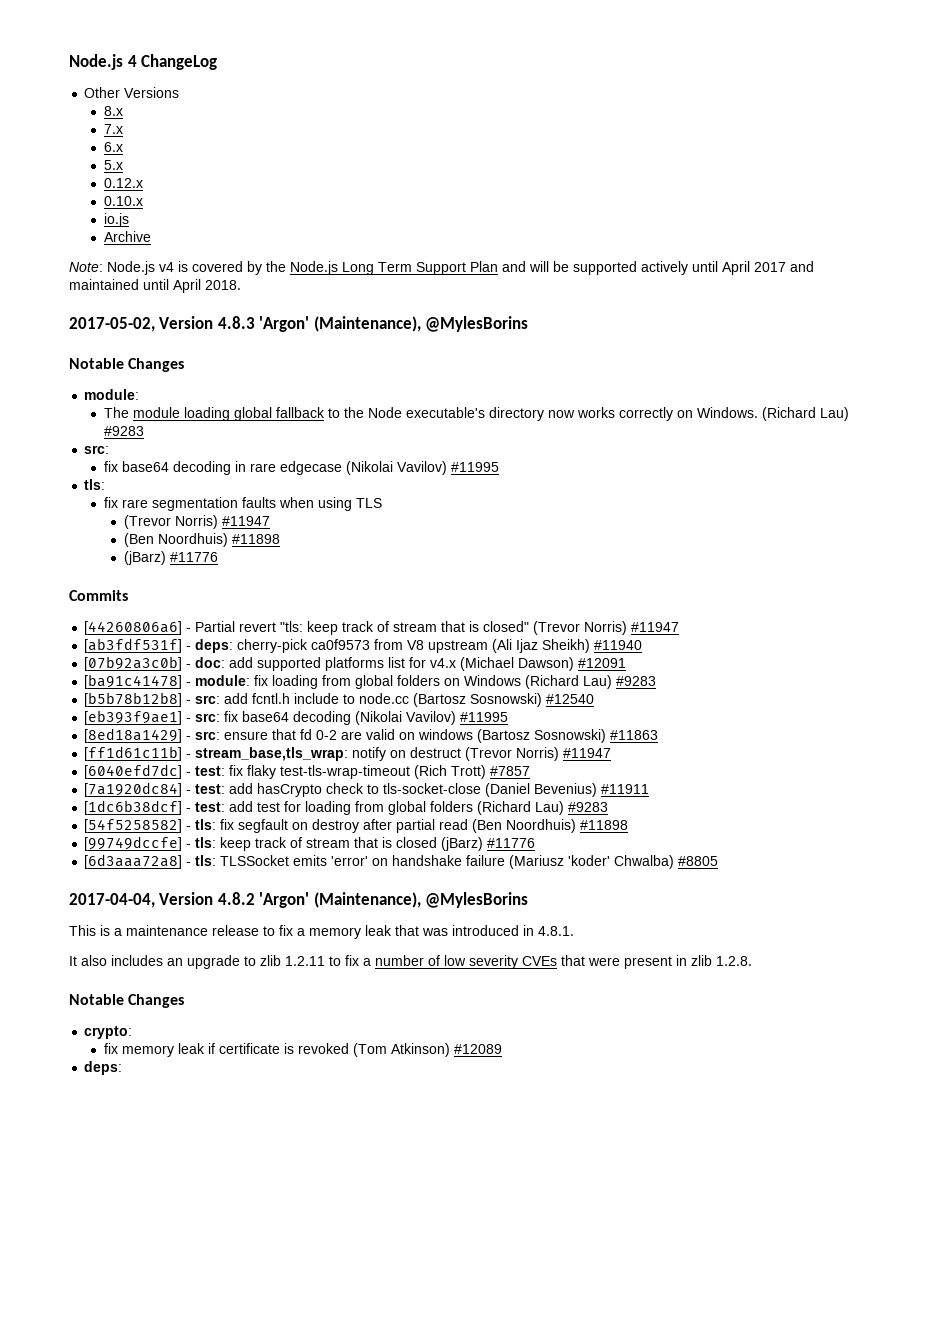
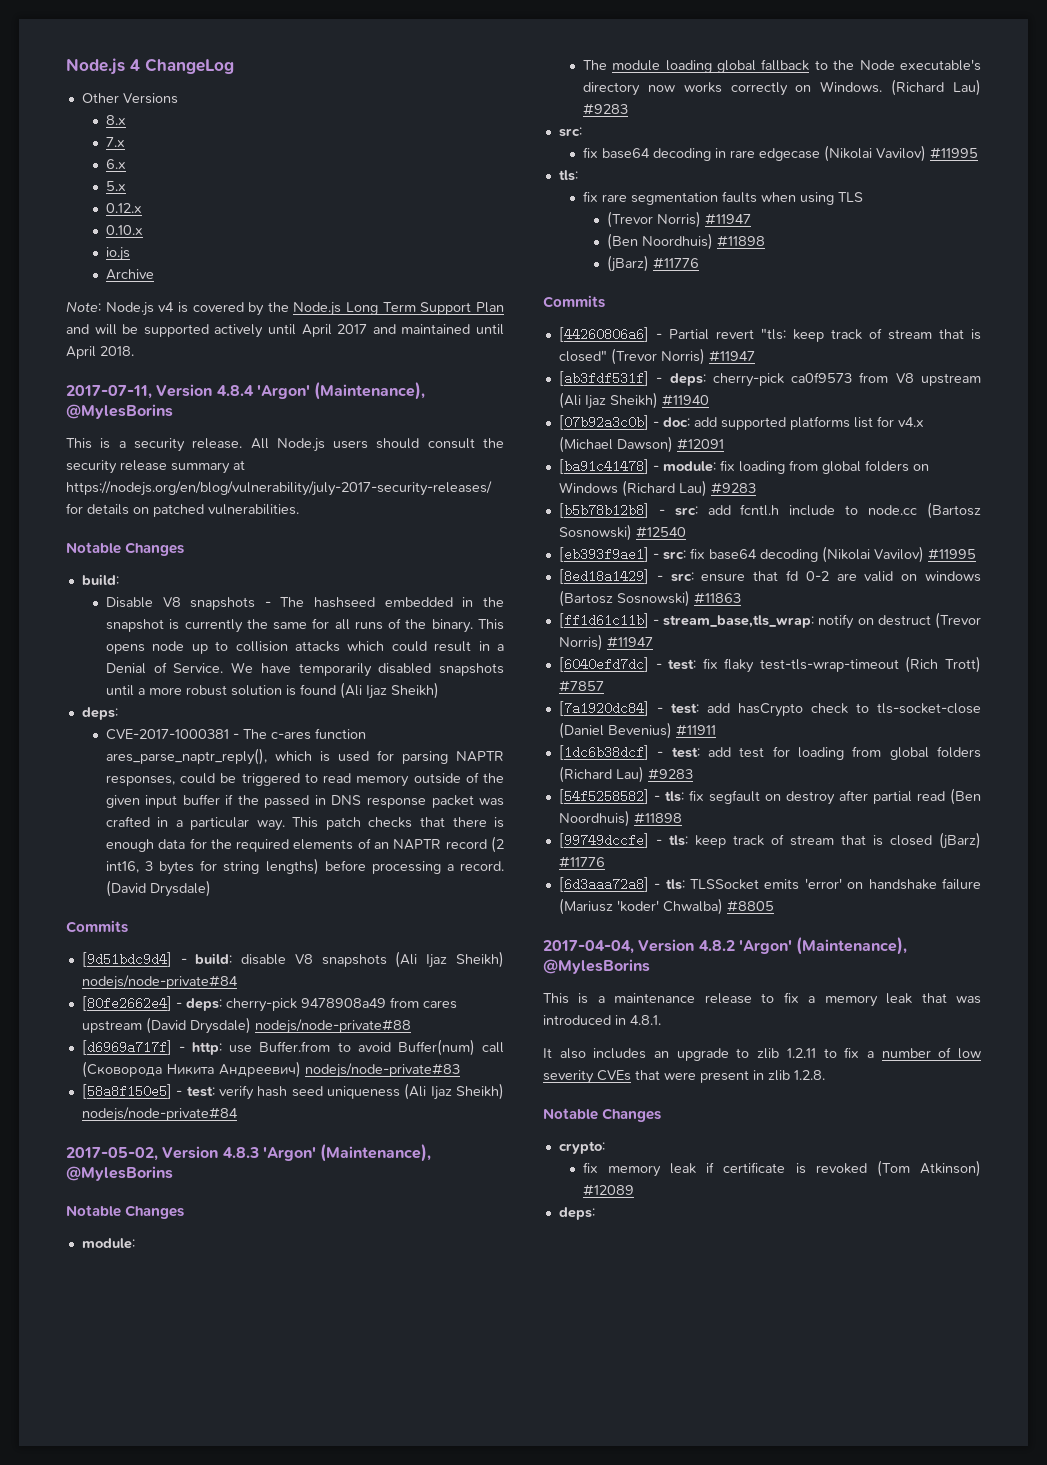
+ 2017-07-11, Version 4.8.4 'Argon' (Maintenance), @MylesBorins
+ This is a security release. All Node.js users should consult the security release summary at https://nodejs.org/en/blog/vulnerability/july-2017-security-releases/ for details on patched vulnerabilities.
+ Notable Changes
+ build:
+ Disable V8 snapshots - The hashseed embedded in the snapshot is currently the same for all runs of the binary. This opens node up to collision attacks which could result in a Denial of Service. We have temporarily disabled snapshots until a more robust solution is found (Ali Ijaz Sheikh)
+ deps:
+ CVE-2017-1000381 - The c-ares function ares_parse_naptr_reply(), which is used for parsing NAPTR responses, could be triggered to read memory outside of the given input buffer if the passed in DNS response packet was crafted in a particular way. This patch checks that there is enough data for the required elements of an NAPTR record (2 int16, 3 bytes for string lengths) before processing a record. (David Drysdale)
+ Commits
+ [9d51bdc9d4] - build: disable V8 snapshots (Ali Ijaz Sheikh) nodejs/node-private#84
+ [80fe2662e4] - deps: cherry-pick 9478908a49 from cares upstream (David Drysdale) nodejs/node-private#88
+ [d6969a717f] - http: use Buffer.from to avoid Buffer(num) call (Сковорода Никита Андреевич) nodejs/node-private#83
+ [58a8f150e5] - test: verify hash seed uniqueness (Ali Ijaz Sheikh) nodejs/node-private#84

